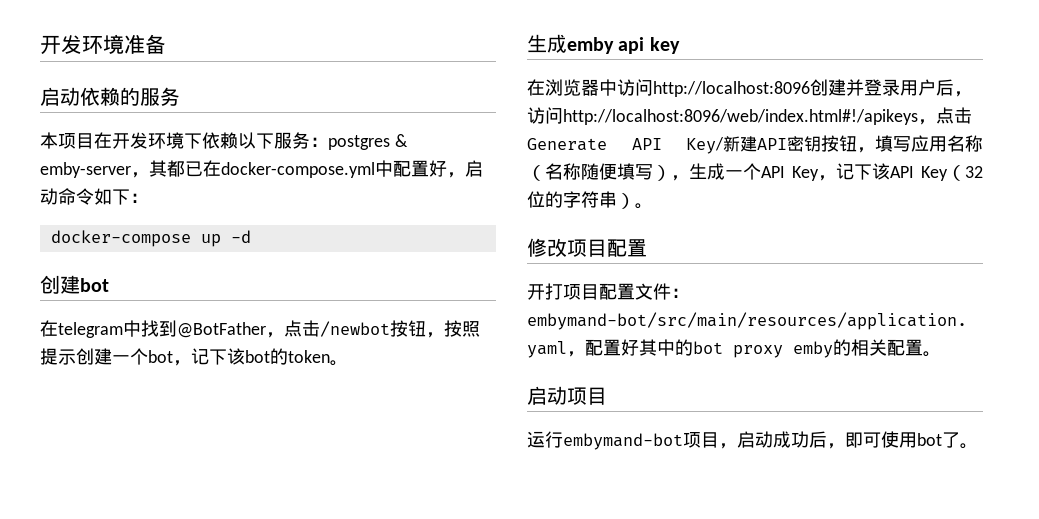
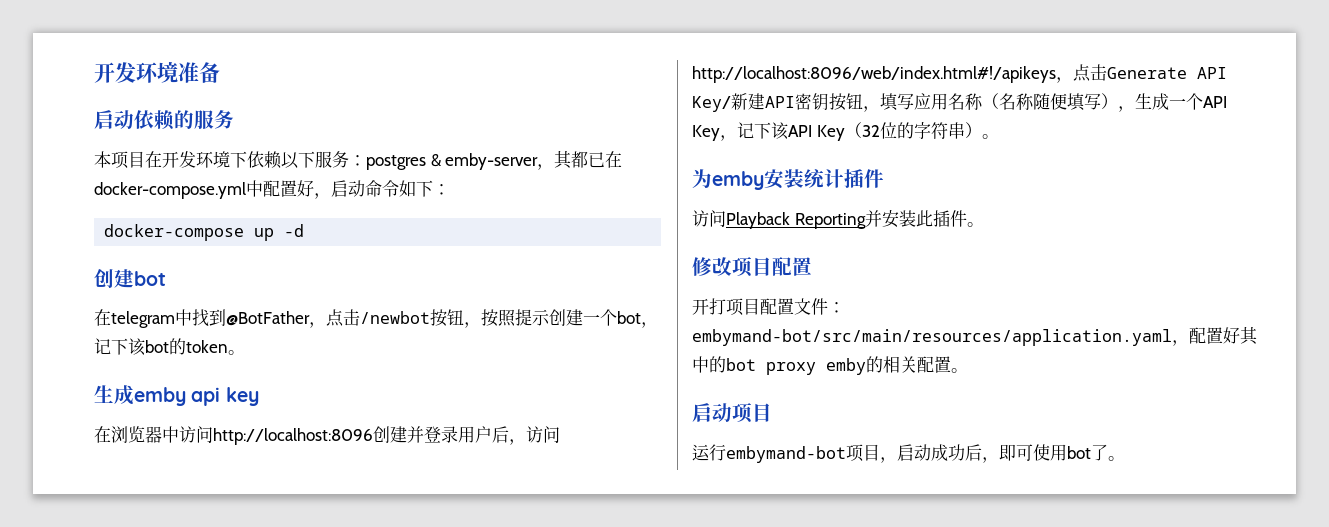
+ 为emby安装统计插件
+ 访问Playback Reporting并安装此插件。

